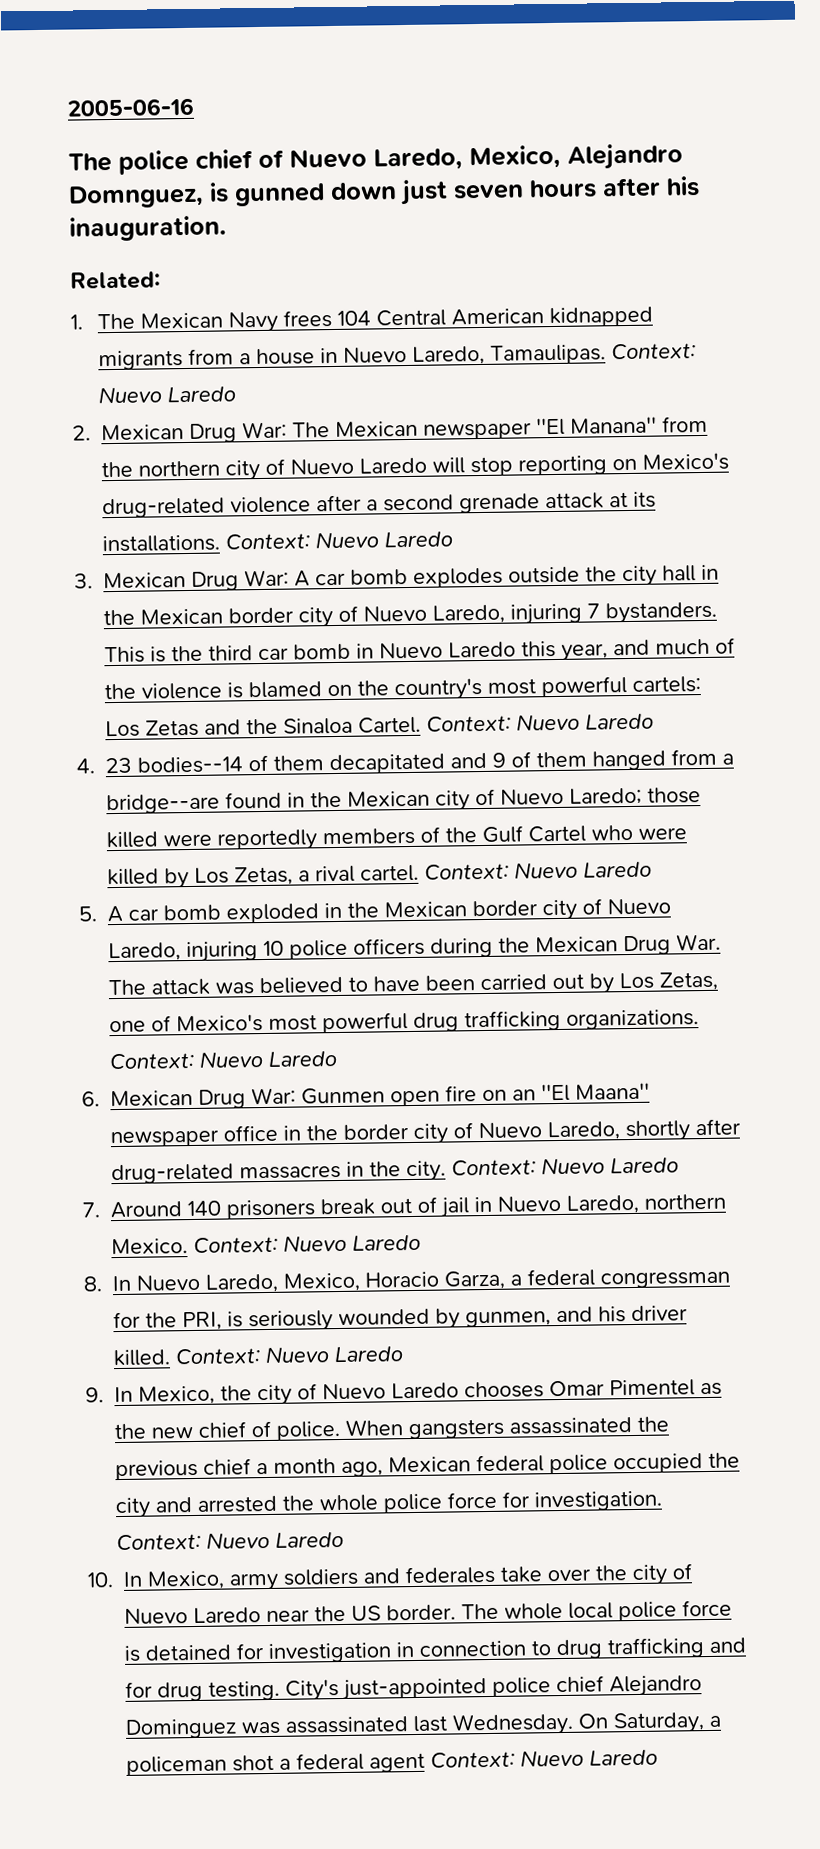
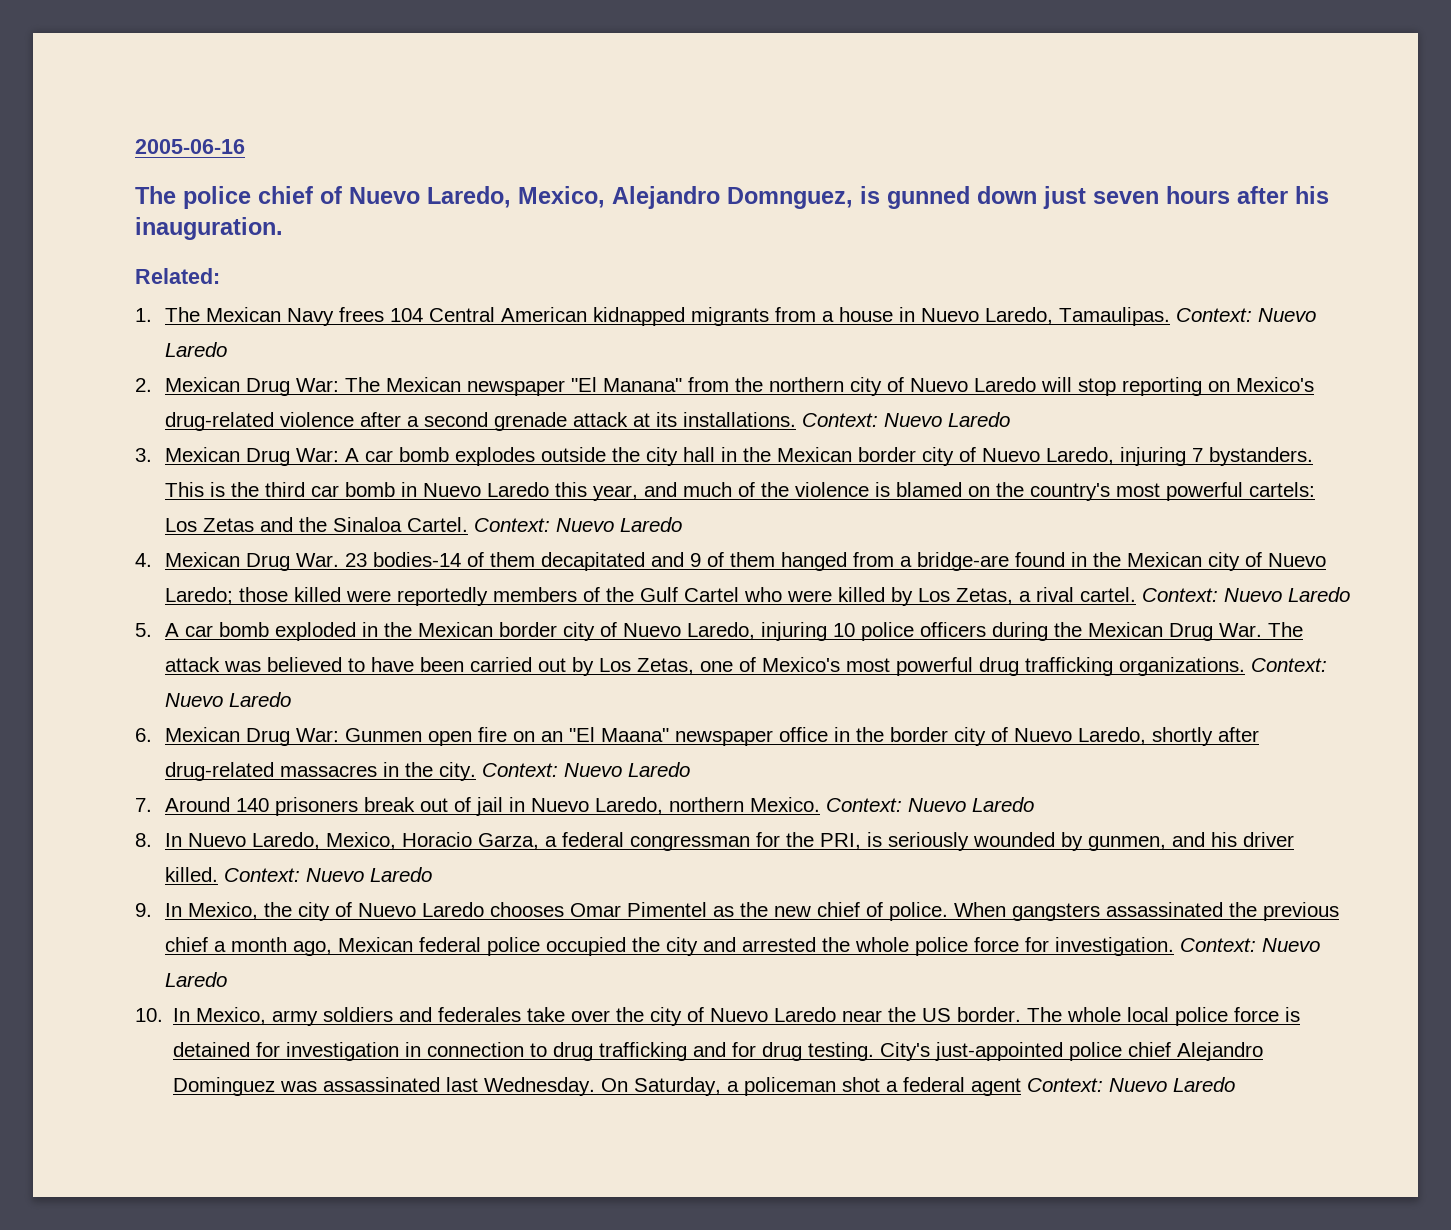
- 2. Mexican Drug War: The Mexican newspaper ''El Manana'' from the northern city of Nuevo Laredo will stop reporting on Mexico's drug-related violence after a second grenade attack at its installations.
+ 2. Mexican Drug War: The Mexican newspaper "El Manana" from the northern city of Nuevo Laredo will stop reporting on Mexico's drug-related violence after a second grenade attack at its installations.
- 4. 23 bodies--14 of them decapitated and 9 of them hanged from a bridge--are found in the Mexican city of Nuevo Laredo; those killed were reportedly members of the Gulf Cartel who were killed by Los Zetas, a rival cartel.
+ 4. Mexican Drug War. 23 bodies-14 of them decapitated and 9 of them hanged from a bridge-are found in the Mexican city of Nuevo Laredo; those killed were reportedly members of the Gulf Cartel who were killed by Los Zetas, a rival cartel.
- 6. Mexican Drug War: Gunmen open fire on an ''El Maana'' newspaper office in the border city of Nuevo Laredo, shortly after drug-related massacres in the city.
+ 6. Mexican Drug War: Gunmen open fire on an "El Maana" newspaper office in the border city of Nuevo Laredo, shortly after drug-related massacres in the city.

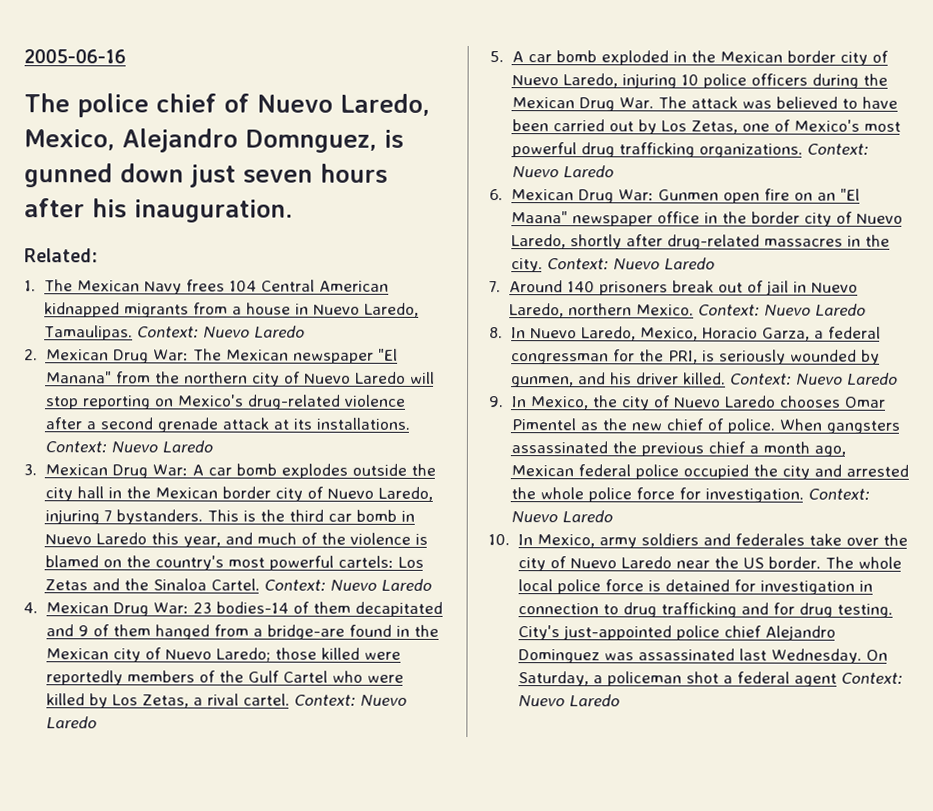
- 4. Mexican Drug War. 23 bodies-14 of them decapitated and 9 of them hanged from a bridge-are found in the Mexican city of Nuevo Laredo; those killed were reportedly members of the Gulf Cartel who were killed by Los Zetas, a rival cartel.
+ 4. Mexican Drug War: 23 bodies-14 of them decapitated and 9 of them hanged from a bridge-are found in the Mexican city of Nuevo Laredo; those killed were reportedly members of the Gulf Cartel who were killed by Los Zetas, a rival cartel.

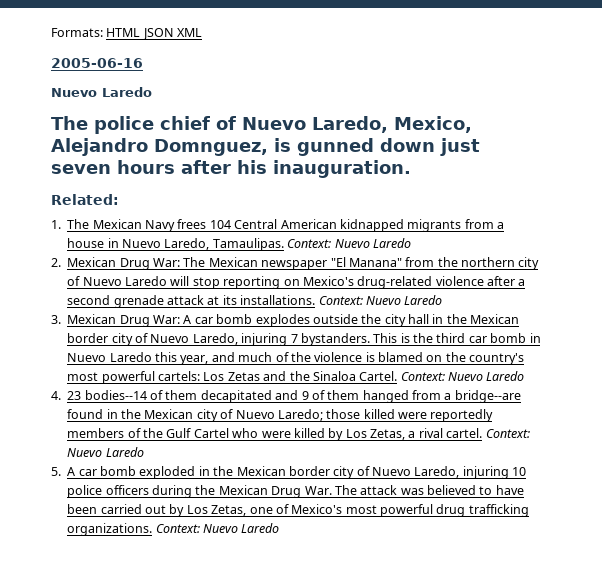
+ Formats: HTML JSON XML
  2005-06-16
+ Nuevo Laredo
- 4. Mexican Drug War: 23 bodies-14 of them decapitated and 9 of them hanged from a bridge-are found in the Mexican city of Nuevo Laredo; those killed were reportedly members of the Gulf Cartel who were killed by Los Zetas, a rival cartel.
+ 4. 23 bodies--14 of them decapitated and 9 of them hanged from a bridge--are found in the Mexican city of Nuevo Laredo; those killed were reportedly members of the Gulf Cartel who were killed by Los Zetas, a rival cartel.
- 6. Mexican Drug War: Gunmen open fire on an "El Maana" newspaper office in the border city of Nuevo Laredo, shortly after drug-related massacres in the city. Context: Nuevo Laredo
- 7. Around 140 prisoners break out of jail in Nuevo Laredo, northern Mexico. Context: Nuevo Laredo
- 8. In Nuevo Laredo, Mexico, Horacio Garza, a federal congressman for the PRI, is seriously wounded by gunmen, and his driver killed. Context: Nuevo Laredo
- 9. In Mexico, the city of Nuevo Laredo chooses Omar Pimentel as the new chief of police. When gangsters assassinated the previous chief a month ago, Mexican federal police occupied the city and arrested the whole police force for investigation. Context: Nuevo Laredo
- 10. In Mexico, army soldiers and federales take over the city of Nuevo Laredo near the US border. The whole local police force is detained for investigation in connection to drug trafficking and for drug testing. City's just-appointed police chief Alejandro Dominguez was assassinated last Wednesday. On Saturday, a policeman shot a federal agent Context: Nuevo Laredo

